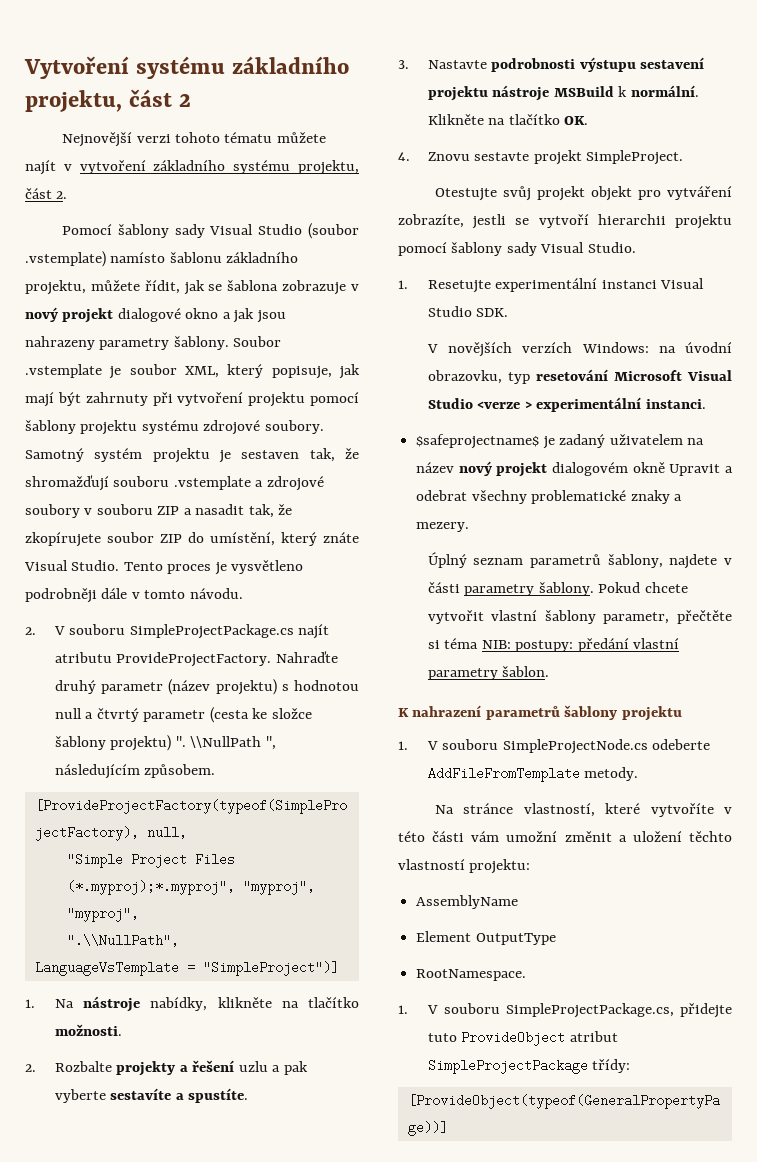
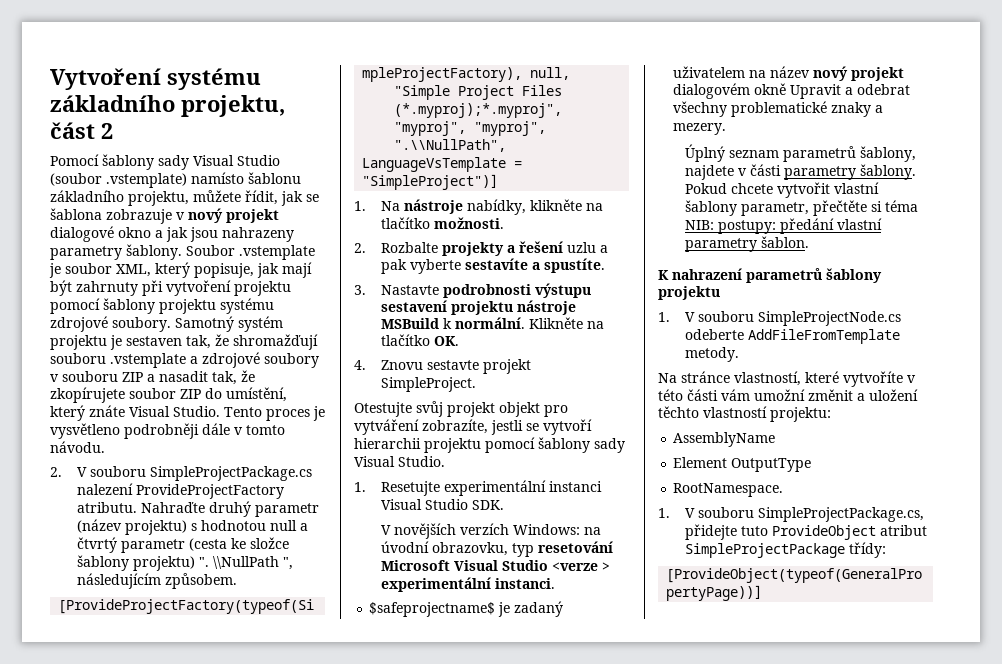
- Nejnovější verzi tohoto tématu můžete najít v vytvoření základního systému projektu, část 2.
- 2. V souboru SimpleProjectPackage.cs najít atributu ProvideProjectFactory.
+ 2. V souboru SimpleProjectPackage.cs nalezení ProvideProjectFactory atributu.

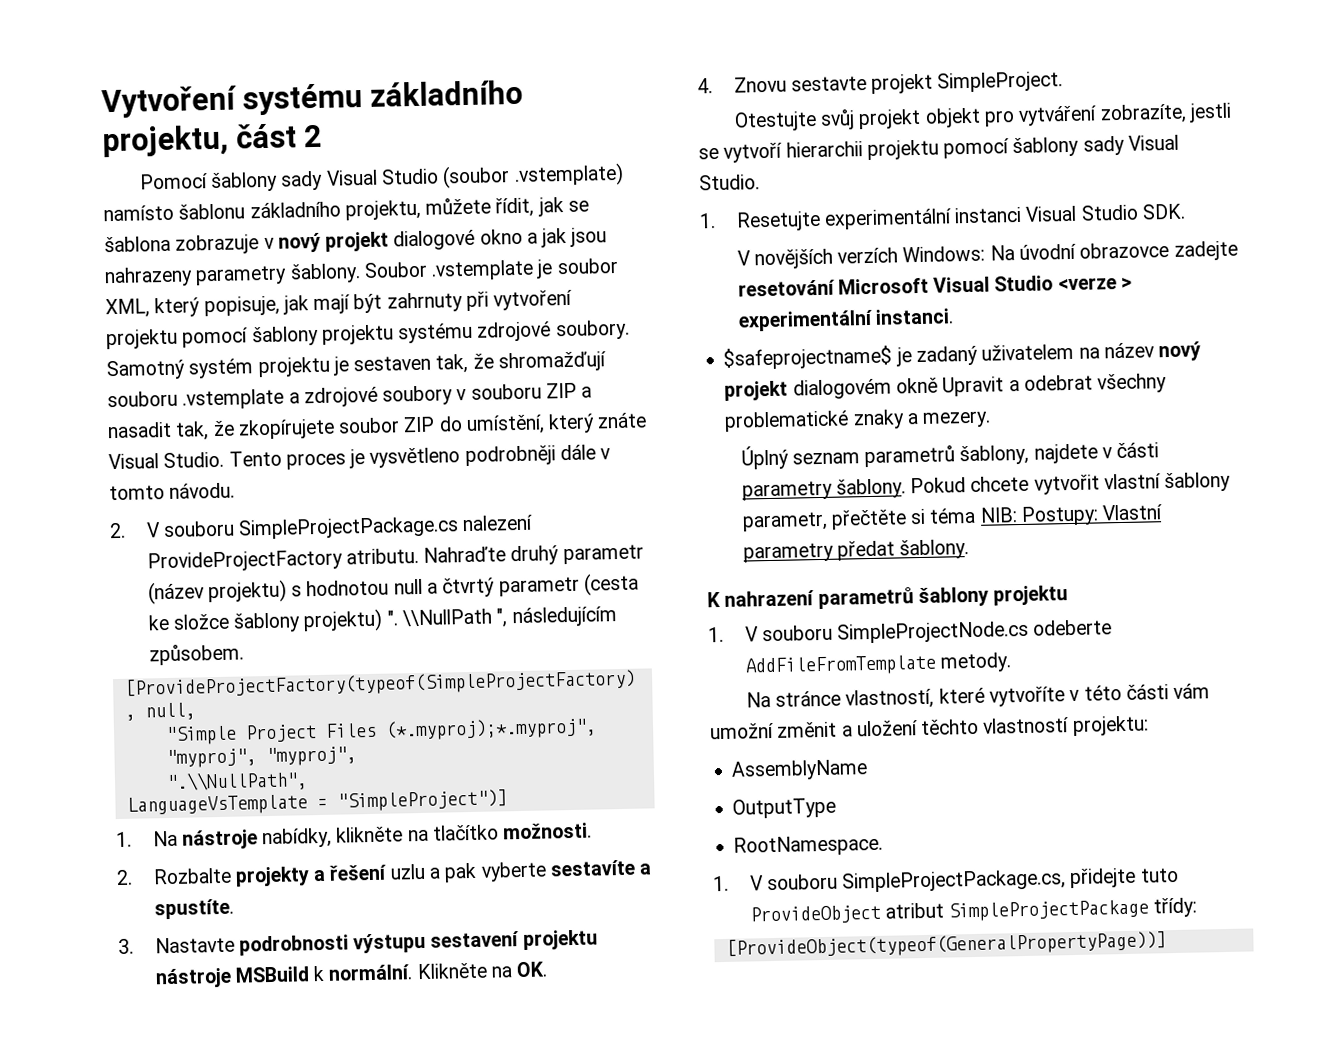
- Klikněte na tlačítko OK.
+ Klikněte na OK.
- V novějších verzích Windows: na úvodní obrazovku, typ resetování Microsoft Visual Studio <verze > experimentální instanci.
+ V novějších verzích Windows: Na úvodní obrazovce zadejte resetování Microsoft Visual Studio <verze > experimentální instanci.
- Pokud chcete vytvořit vlastní šablony parametr, přečtěte si téma NIB: postupy: předání vlastní parametry šablon.
+ Pokud chcete vytvořit vlastní šablony parametr, přečtěte si téma NIB: Postupy: Vlastní parametry předat šablony.
- Element OutputType
+ OutputType

